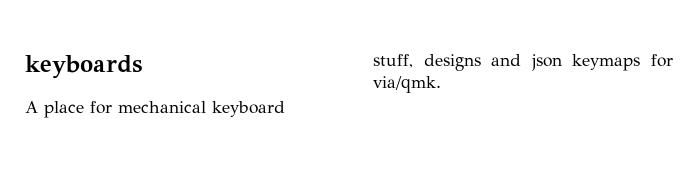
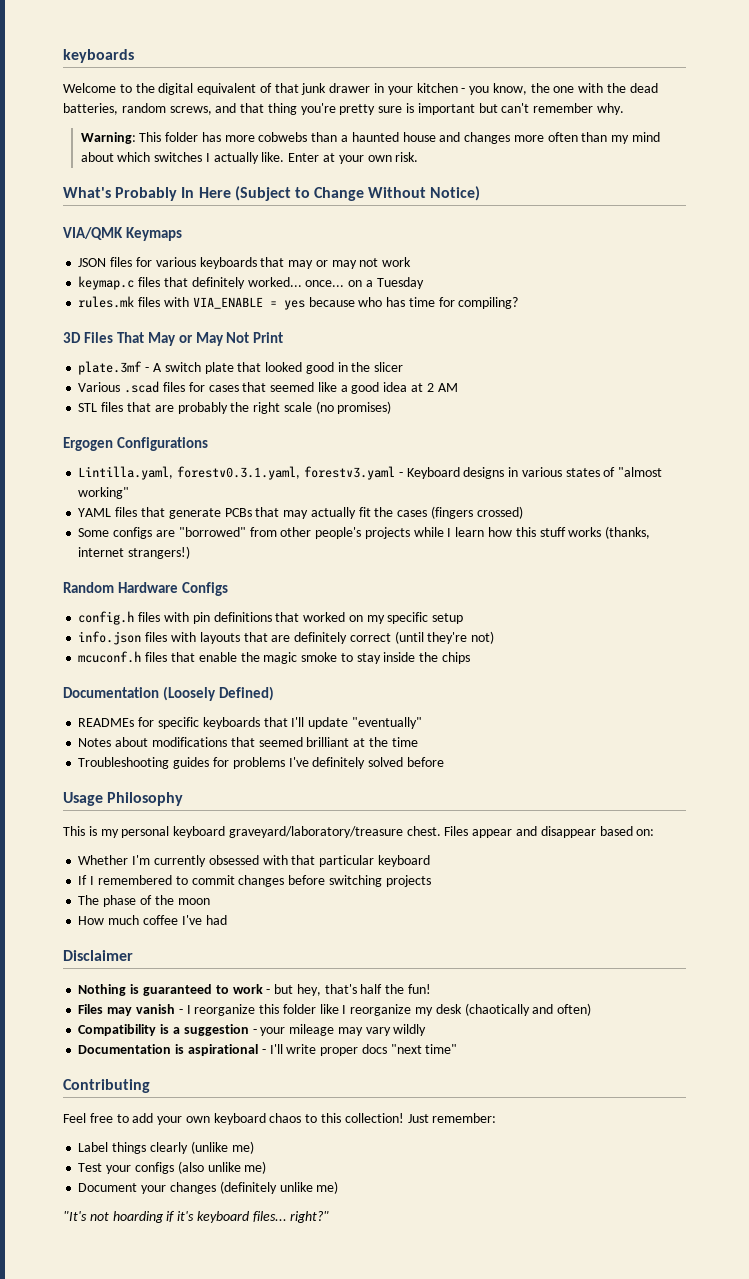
- A place for mechanical keyboard stuff, designs and json keymaps for via/qmk.
+ Welcome to the digital equivalent of that junk drawer in your kitchen - you know, the one with the dead batteries, random screws, and that thing you're pretty sure is important but can't remember why.
+ Warning: This folder has more cobwebs than a haunted house and changes more often than my mind about which switches I actually like. Enter at your own risk.
+ What's Probably In Here (Subject to Change Without Notice)
+ VIA/QMK Keymaps
+ JSON files for various keyboards that may or may not work
+ keymap.c files that definitely worked... once... on a Tuesday
+ rules.mk files with VIA_ENABLE = yes because who has time for compiling?
+ 3D Files That May or May Not Print
+ plate.3mf - A switch plate that looked good in the slicer
+ Various .scad files for cases that seemed like a good idea at 2 AM
+ STL files that are probably the right scale (no promises)
+ Ergogen Configurations
+ Lintilla.yaml, forestv0.3.1.yaml, forestv3.yaml - Keyboard designs in various states of "almost working"
+ YAML files that generate PCBs that may actually fit the cases (fingers crossed)
+ Some configs are "borrowed" from other people's projects while I learn how this stuff works (thanks, internet strangers!)
+ Random Hardware Configs
+ config.h files with pin definitions that worked on my specific setup
+ info.json files with layouts that are definitely correct (until they're not)
+ mcuconf.h files that enable the magic smoke to stay inside the chips
+ Documentation (Loosely Defined)
+ READMEs for specific keyboards that I'll update "eventually"
+ Notes about modifications that seemed brilliant at the time
+ Troubleshooting guides for problems I've definitely solved before
+ Usage Philosophy
+ This is my personal keyboard graveyard/laboratory/treasure chest. Files appear and disappear based on:
+ Whether I'm currently obsessed with that particular keyboard
+ If I remembered to commit changes before switching projects
+ The phase of the moon
+ How much coffee I've had
+ Disclaimer
+ Nothing is guaranteed to work - but hey, that's half the fun!
+ Files may vanish - I reorganize this folder like I reorganize my desk (chaotically and often)
+ Compatibility is a suggestion - your mileage may vary wildly
+ Documentation is aspirational - I'll write proper docs "next time"
+ Contributing
+ Feel free to add your own keyboard chaos to this collection! Just remember:
+ Label things clearly (unlike me)
+ Test your configs (also unlike me)
+ Document your changes (definitely unlike me)
+ "It's not hoarding if it's keyboard files... right?"

